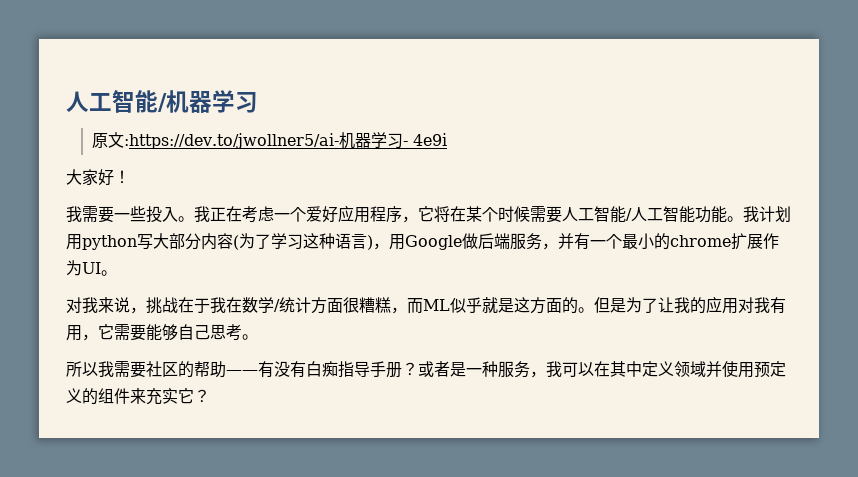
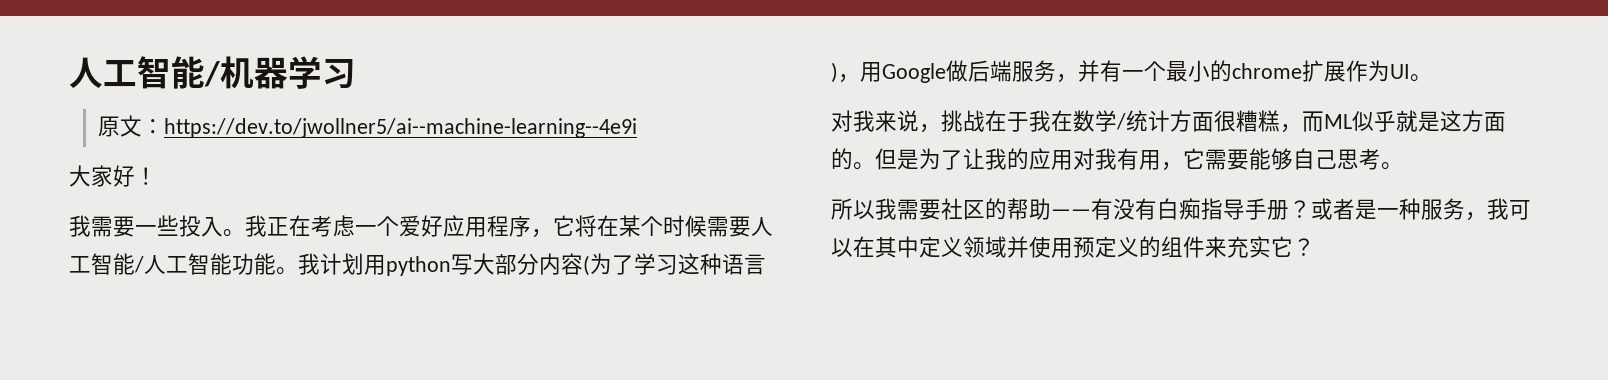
- 原文:https://dev.to/jwollner5/ai-机器学习- 4e9i
+ 原文：https://dev.to/jwollner5/ai--machine-learning--4e9i

